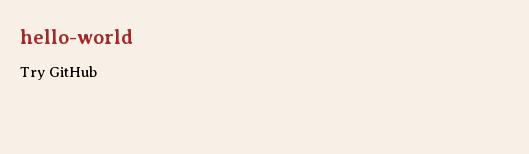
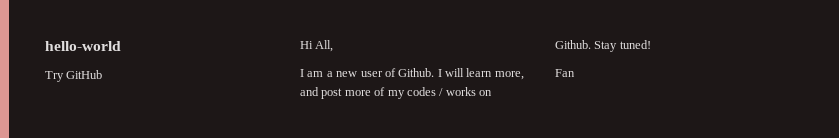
+ Hi All,
+ I am a new user of Github. I will learn more, and post more of my codes / works on Github. Stay tuned!
+ Fan

